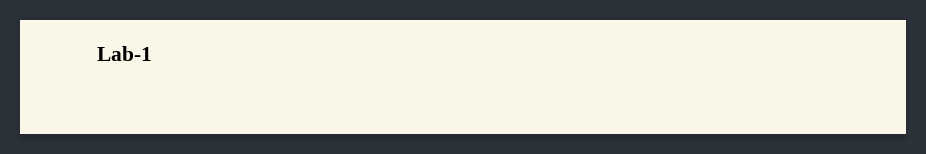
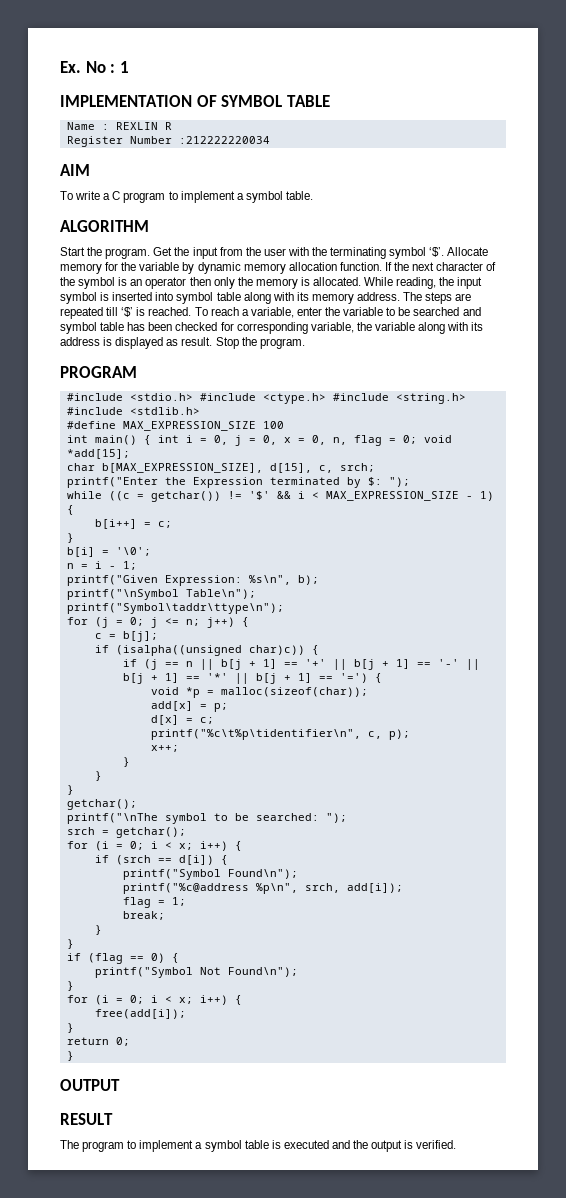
- Lab-1
+ Ex. No : 1
+ IMPLEMENTATION OF SYMBOL TABLE
+ Name : REXLIN R
+ Register Number :212222220034
+ AIM
+ To write a C program to implement a symbol table.
+ ALGORITHM
+ Start the program. Get the input from the user with the terminating symbol ‘$’. Allocate memory for the variable by dynamic memory allocation function. If the next character of the symbol is an operator then only the memory is allocated. While reading, the input symbol is inserted into symbol table along with its memory address. The steps are repeated till ‘$’ is reached. To reach a variable, enter the variable to be searched and symbol table has been checked for corresponding variable, the variable along with its address is displayed as result. Stop the program.
+ PROGRAM
+ #include <stdio.h> #include <ctype.h> #include <string.h> #include <stdlib.h>
+ #define MAX_EXPRESSION_SIZE 100
+ int main() { int i = 0, j = 0, x = 0, n, flag = 0; void *add[15];
+ char b[MAX_EXPRESSION_SIZE], d[15], c, srch;
+ printf("Enter the Expression terminated by $: ");
+ while ((c = getchar()) != '$' && i < MAX_EXPRESSION_SIZE - 1) {
+ b[i++] = c;
+ }
+ b[i] = '\0';
+ n = i - 1;
+ printf("Given Expression: %s\n", b);
+ printf("\nSymbol Table\n");
+ printf("Symbol\taddr\ttype\n");
+ for (j = 0; j <= n; j++) {
+ c = b[j];
+ if (isalpha((unsigned char)c)) {
+ if (j == n || b[j + 1] == '+' || b[j + 1] == '-' || b[j + 1] == '*' || b[j + 1] == '=') {
+ void *p = malloc(sizeof(char));
+ add[x] = p;
+ d[x] = c;
+ printf("%c\t%p\tidentifier\n", c, p);
+ x++;
+ }
+ }
+ }
+ getchar();
+ printf("\nThe symbol to be searched: ");
+ srch = getchar();
+ for (i = 0; i < x; i++) {
+ if (srch == d[i]) {
+ printf("Symbol Found\n");
+ printf("%c@address %p\n", srch, add[i]);
+ flag = 1;
+ break;
+ }
+ }
+ if (flag == 0) {
+ printf("Symbol Not Found\n");
+ }
+ for (i = 0; i < x; i++) {
+ free(add[i]);
+ }
+ return 0;
+ }
+ OUTPUT
+ RESULT
+ The program to implement a symbol table is executed and the output is verified.

